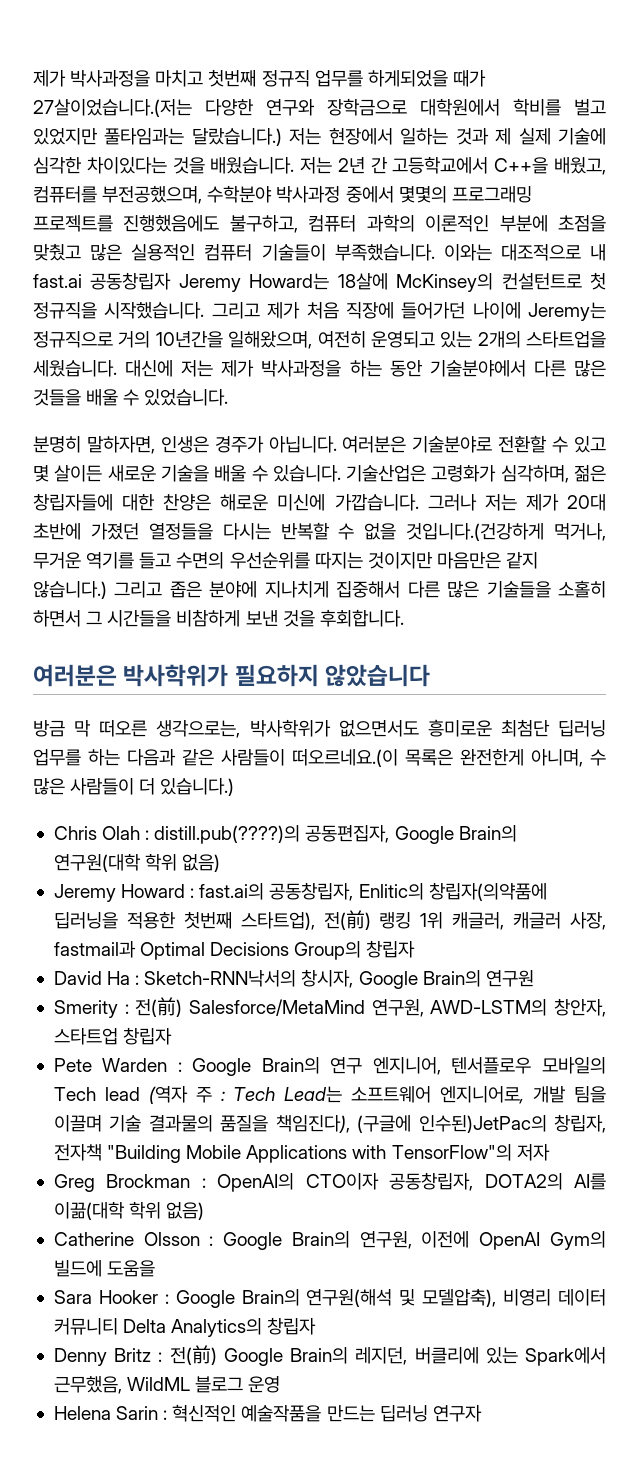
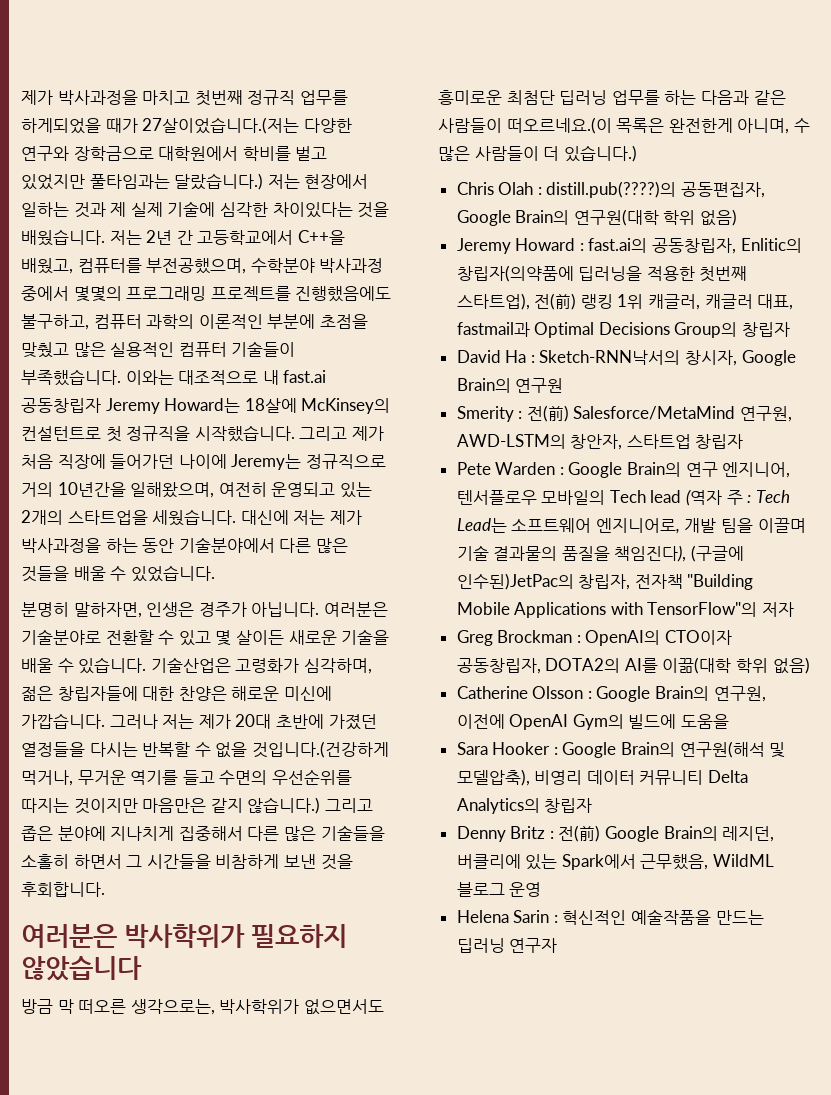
- Jeremy Howard : fast.ai의 공동창립자, Enlitic의 창립자(의약품에 딥러닝을 적용한 첫번째 스타트업), 전(前) 랭킹 1위 캐글러, 캐글러 사장, fastmail과 Optimal Decisions Group의 창립자
+ Jeremy Howard : fast.ai의 공동창립자, Enlitic의 창립자(의약품에 딥러닝을 적용한 첫번째 스타트업), 전(前) 랭킹 1위 캐글러, 캐글러 대표, fastmail과 Optimal Decisions Group의 창립자

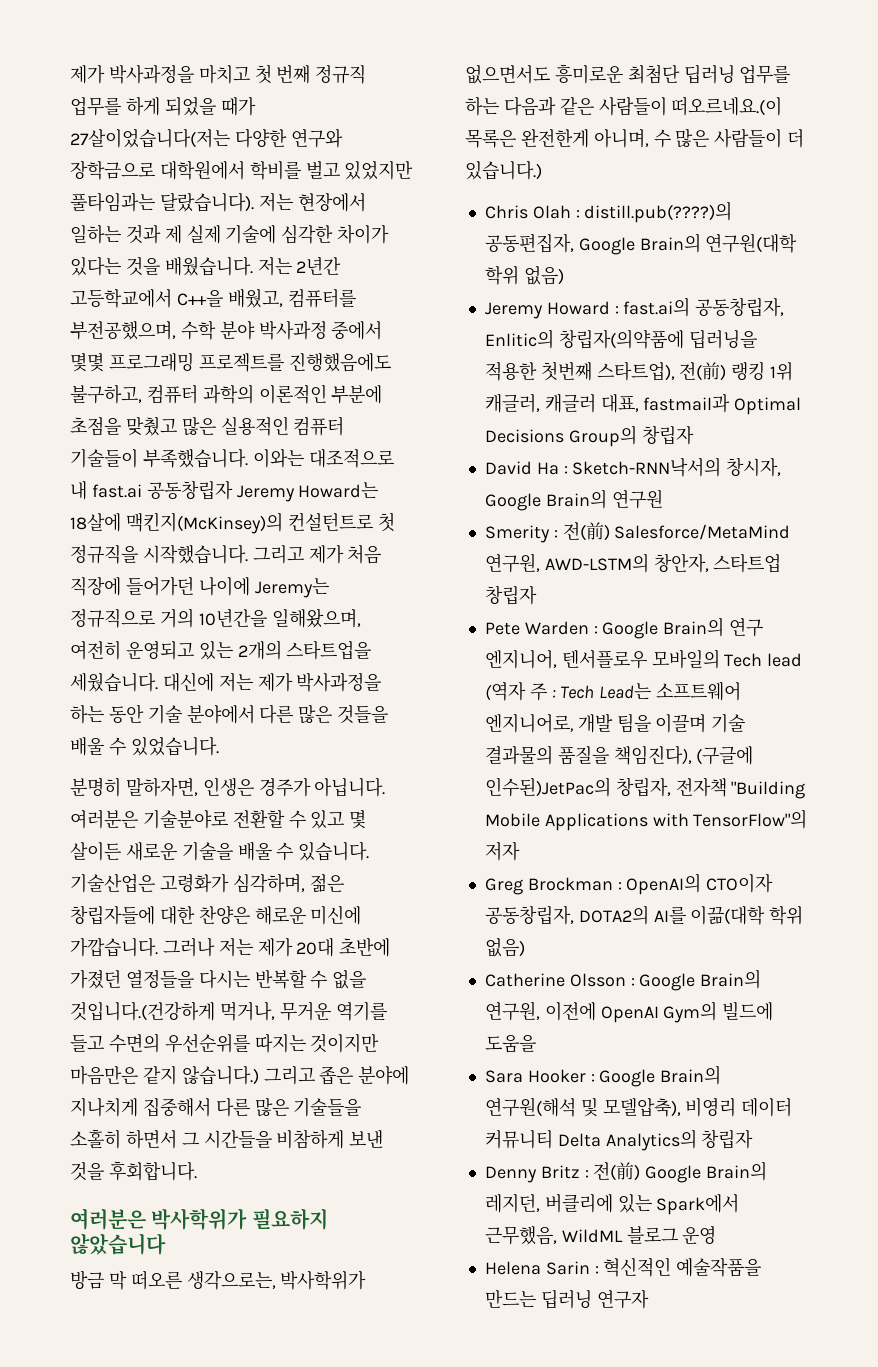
- 제가 박사과정을 마치고 첫번째 정규직 업무를 하게되었을 때가 27살이었습니다.(저는 다양한 연구와 장학금으로 대학원에서 학비를 벌고 있었지만 풀타임과는 달랐습니다.)
+ 제가 박사과정을 마치고 첫 번째 정규직 업무를 하게 되었을 때가 27살이었습니다(저는 다양한 연구와 장학금으로 대학원에서 학비를 벌고 있었지만 풀타임과는 달랐습니다).
- 저는 현장에서 일하는 것과 제 실제 기술에 심각한 차이있다는 것을 배웠습니다.
+ 저는 현장에서 일하는 것과 제 실제 기술에 심각한 차이가 있다는 것을 배웠습니다.
- 저는 2년 간 고등학교에서 C++을 배웠고, 컴퓨터를 부전공했으며, 수학분야 박사과정 중에서 몇몇의 프로그래밍 프로젝트를 진행했음에도 불구하고, 컴퓨터 과학의 이론적인 부분에 초점을 맞췄고 많은 실용적인 컴퓨터 기술들이 부족했습니다.
+ 저는 2년간 고등학교에서 C++을 배웠고, 컴퓨터를 부전공했으며, 수학 분야 박사과정 중에서 몇몇 프로그래밍 프로젝트를 진행했음에도 불구하고, 컴퓨터 과학의 이론적인 부분에 초점을 맞췄고 많은 실용적인 컴퓨터 기술들이 부족했습니다.
- 이와는 대조적으로 내 fast.ai 공동창립자 Jeremy Howard는 18살에 McKinsey의 컨설턴트로 첫 정규직을 시작했습니다.
+ 이와는 대조적으로 내 fast.ai 공동창립자 Jeremy Howard는 18살에 맥킨지(McKinsey)의 컨설턴트로 첫 정규직을 시작했습니다.
- 대신에 저는 제가 박사과정을 하는 동안 기술분야에서 다른 많은 것들을 배울 수 있었습니다.
+ 대신에 저는 제가 박사과정을 하는 동안 기술 분야에서 다른 많은 것들을 배울 수 있었습니다.

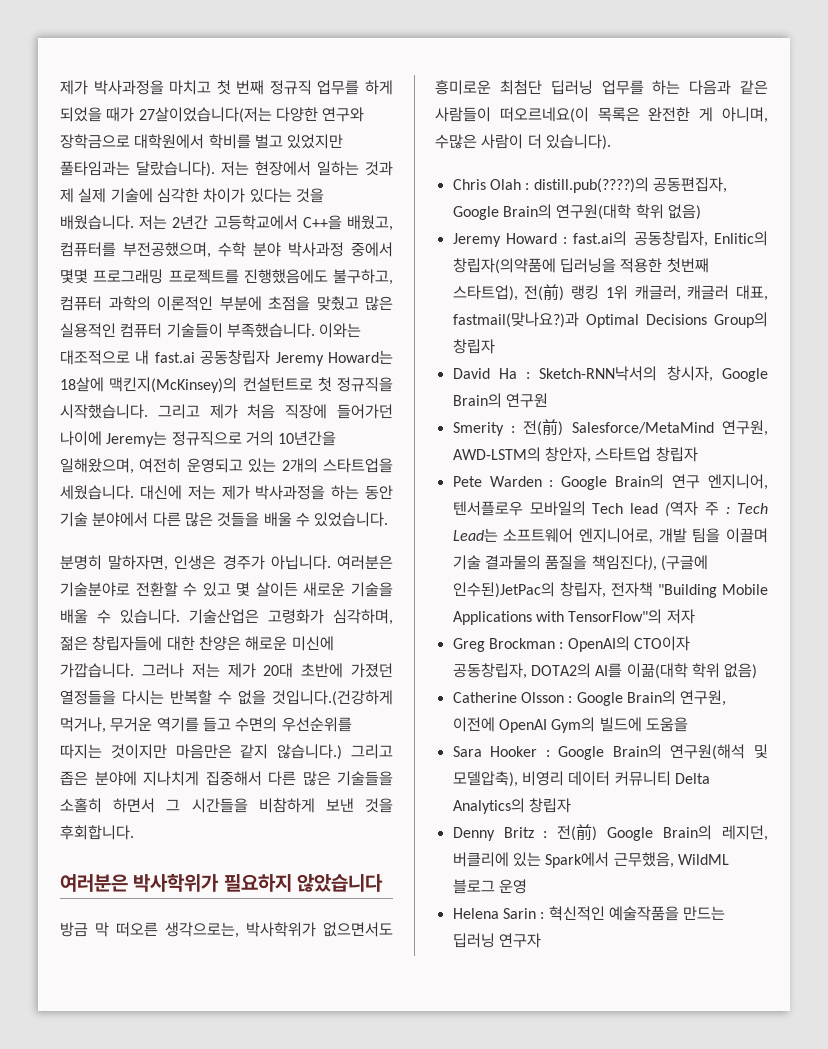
- 방금 막 떠오른 생각으로는, 박사학위가 없으면서도 흥미로운 최첨단 딥러닝 업무를 하는 다음과 같은 사람들이 떠오르네요.(이 목록은 완전한게 아니며, 수 많은 사람들이 더 있습니다.)
+ 방금 막 떠오른 생각으로는, 박사학위가 없으면서도 흥미로운 최첨단 딥러닝 업무를 하는 다음과 같은 사람들이 떠오르네요(이 목록은 완전한 게 아니며, 수많은 사람이 더 있습니다).
- Jeremy Howard : fast.ai의 공동창립자, Enlitic의 창립자(의약품에 딥러닝을 적용한 첫번째 스타트업), 전(前) 랭킹 1위 캐글러, 캐글러 대표, fastmail과 Optimal Decisions Group의 창립자
+ Jeremy Howard : fast.ai의 공동창립자, Enlitic의 창립자(의약품에 딥러닝을 적용한 첫번째 스타트업), 전(前) 랭킹 1위 캐글러, 캐글러 대표, fastmail(맞나요?)과 Optimal Decisions Group의 창립자

